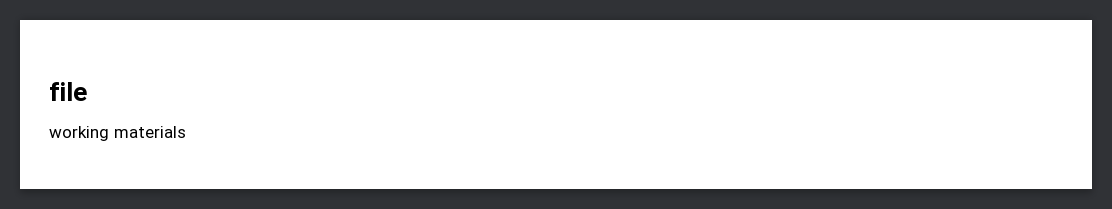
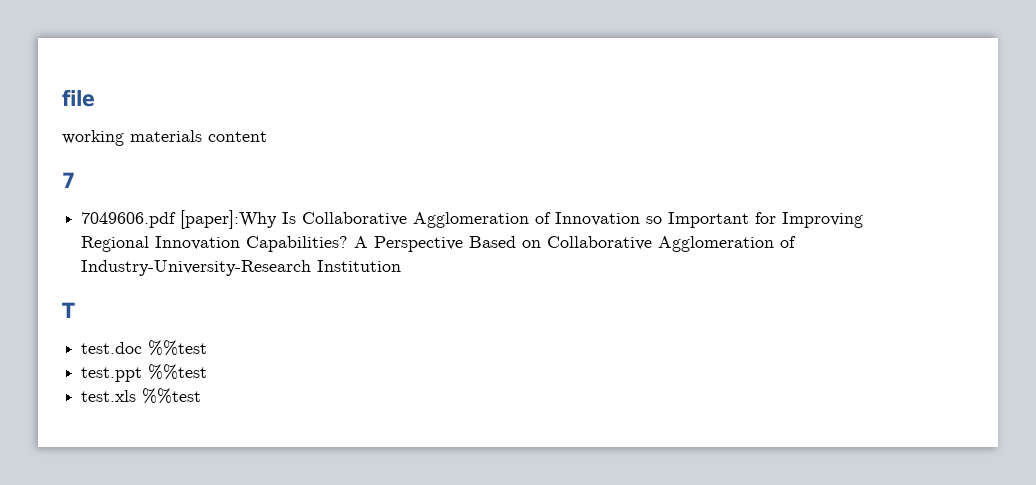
- working materials
+ working materials content
+ 7
+ 7049606.pdf [paper]:Why Is Collaborative Agglomeration of Innovation so Important for Improving Regional Innovation Capabilities? A Perspective Based on Collaborative Agglomeration of Industry-University-Research Institution
+ T
+ test.doc %%test
+ test.ppt %%test
+ test.xls %%test

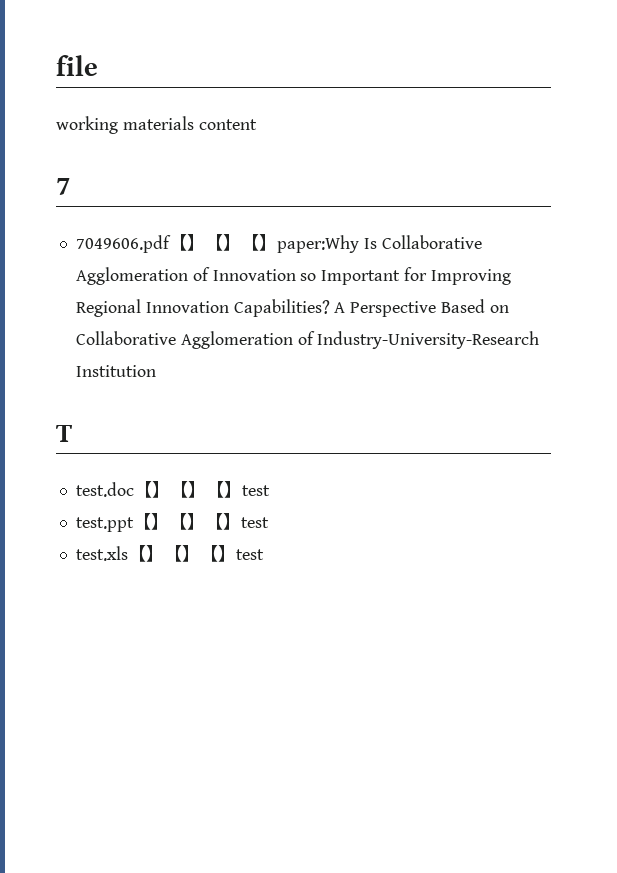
- 7049606.pdf [paper]:Why Is Collaborative Agglomeration of Innovation so Important for Improving Regional Innovation Capabilities?
+ 7049606.pdf【】【】【】paper:Why Is Collaborative Agglomeration of Innovation so Important for Improving Regional Innovation Capabilities?
- test.doc %%test
- test.ppt %%test
- test.xls %%test
+ test.doc【】【】【】test
+ test.ppt【】【】【】test
+ test.xls【】【】【】test

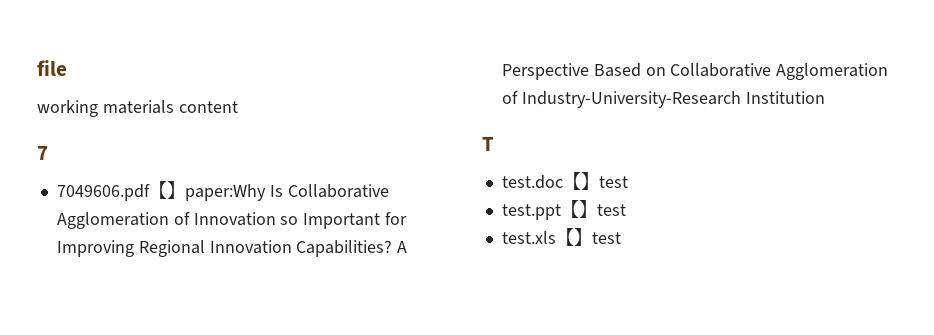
- 7049606.pdf【】【】【】paper:Why Is Collaborative Agglomeration of Innovation so Important for Improving Regional Innovation Capabilities?
+ 7049606.pdf【】paper:Why Is Collaborative Agglomeration of Innovation so Important for Improving Regional Innovation Capabilities?
- test.doc【】【】【】test
+ test.doc【】test
- test.ppt【】【】【】test
+ test.ppt【】test
- test.xls【】【】【】test
+ test.xls【】test

